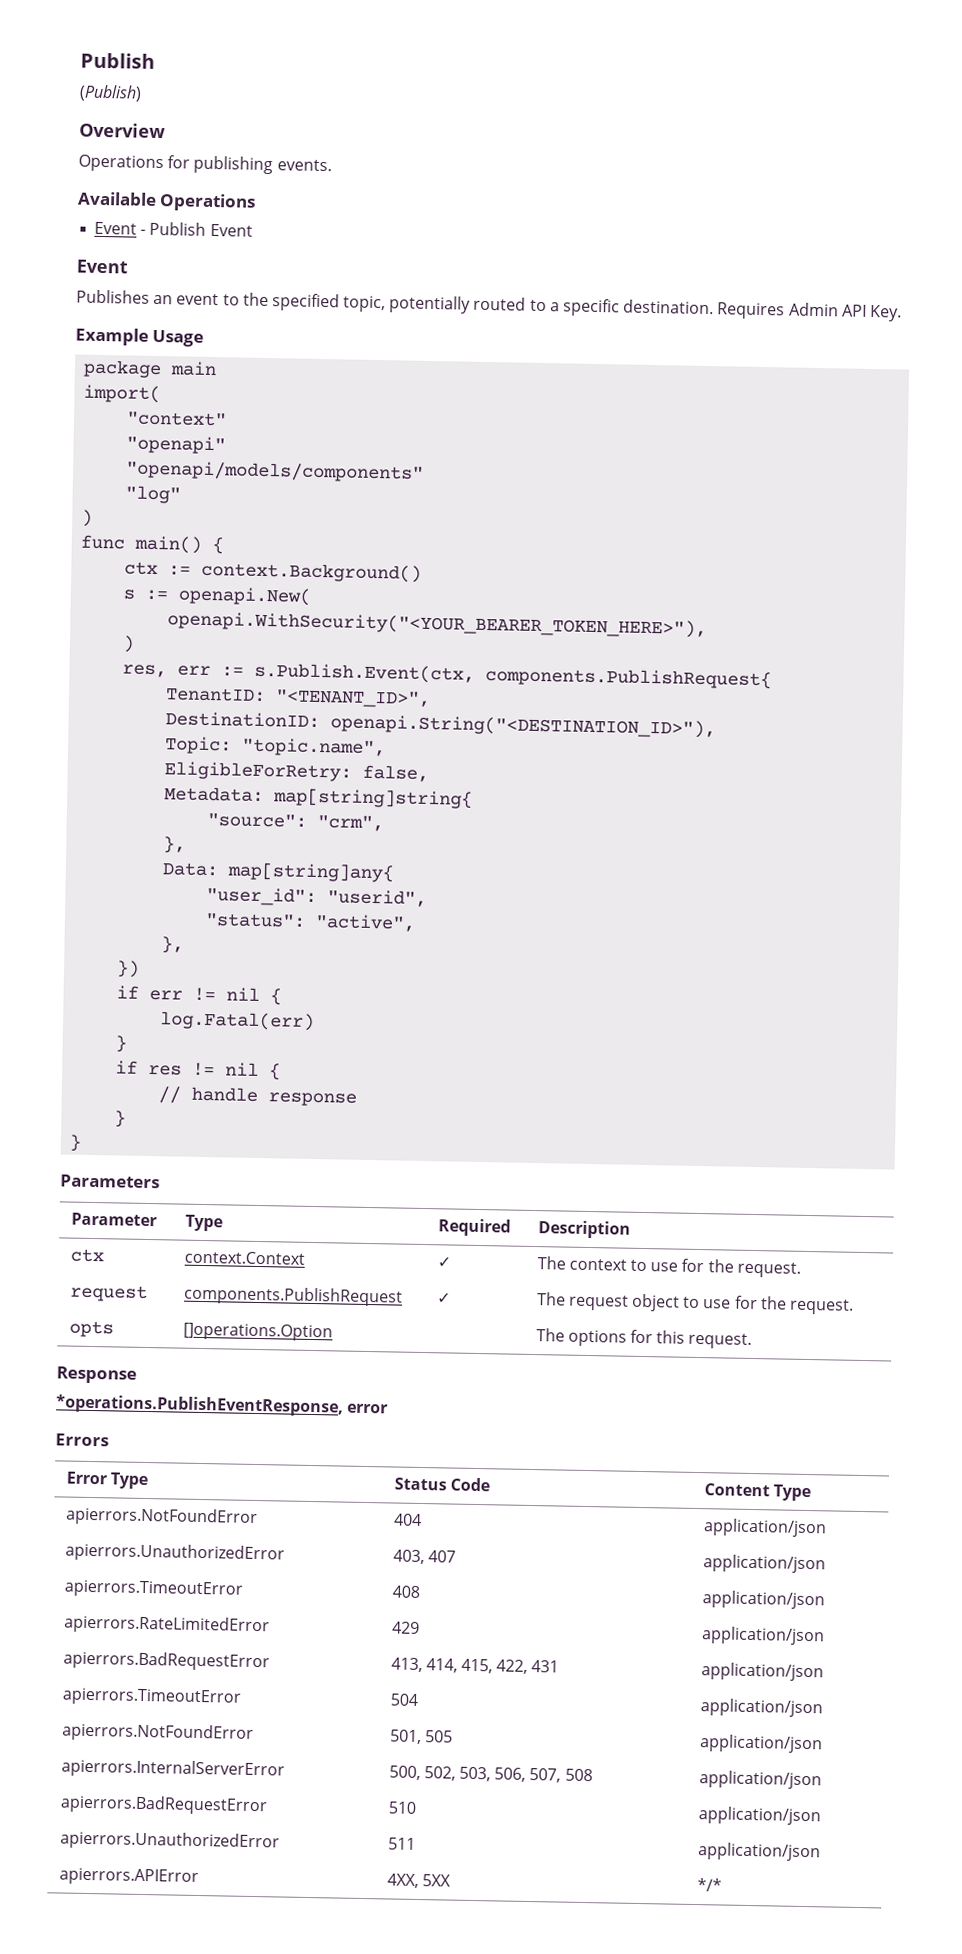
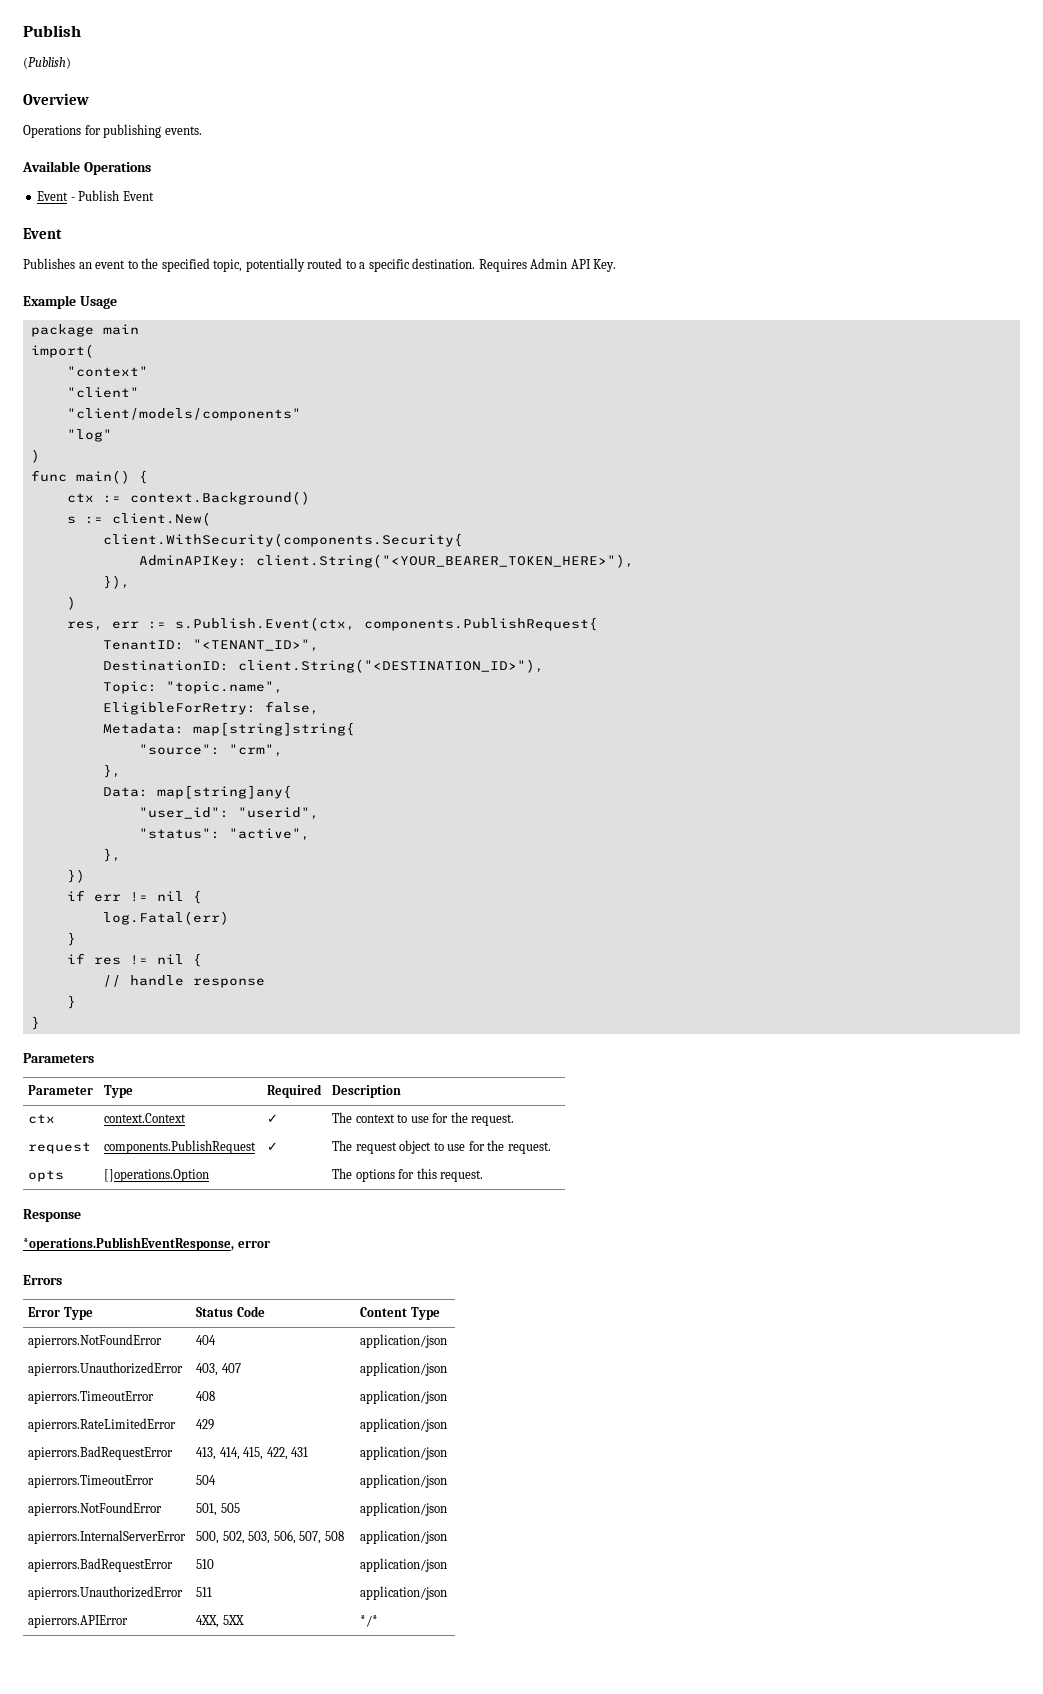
- "openapi"
- "openapi/models/components"
+ "client"
+ "client/models/components"
- s := openapi.New(
- openapi.WithSecurity("<YOUR_BEARER_TOKEN_HERE>"),
+ s := client.New(
+ client.WithSecurity(components.Security{
+ AdminAPIKey: client.String("<YOUR_BEARER_TOKEN_HERE>"),
+ }),
- DestinationID: openapi.String("<DESTINATION_ID>"),
+ DestinationID: client.String("<DESTINATION_ID>"),

